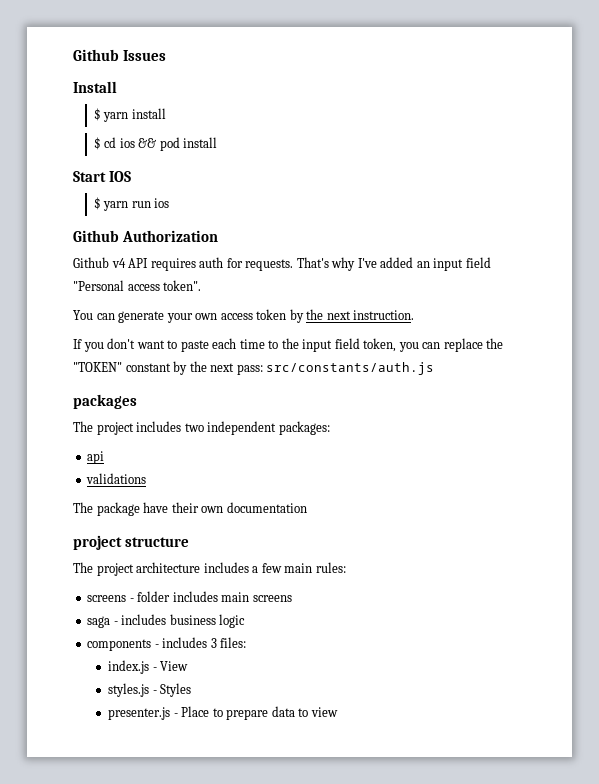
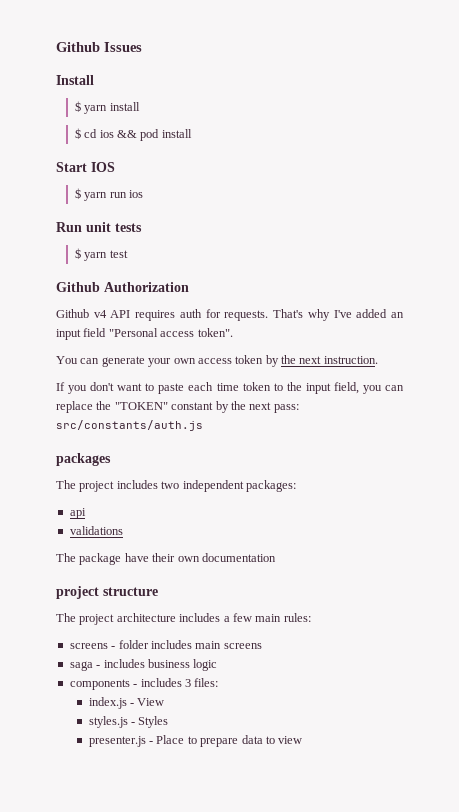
+ Run unit tests
+ $ yarn test
- If you don't want to paste each time to the input field token, you can replace the "TOKEN" constant by the next pass: src/constants/auth.js
+ If you don't want to paste each time token to the input field, you can replace the "TOKEN" constant by the next pass: src/constants/auth.js

